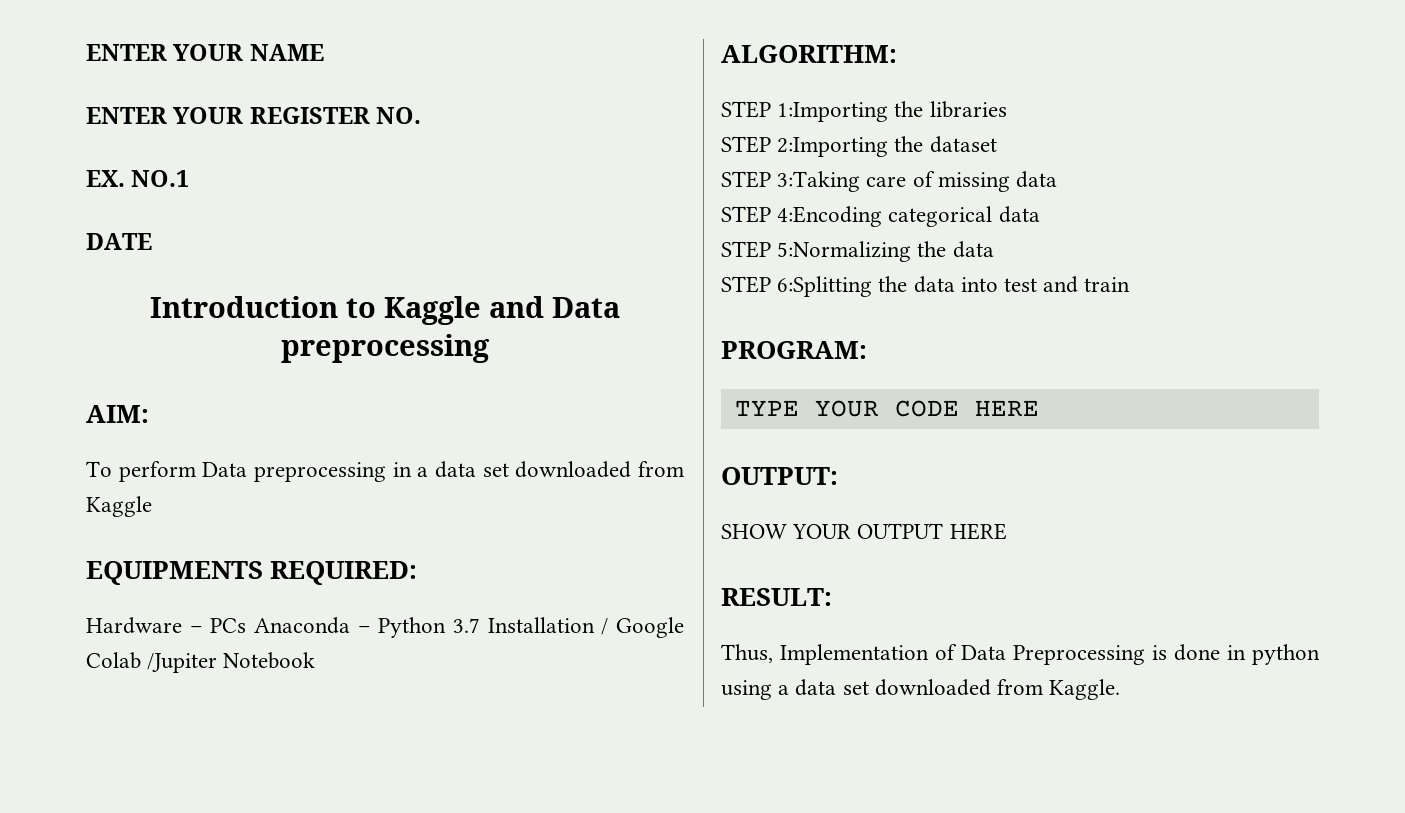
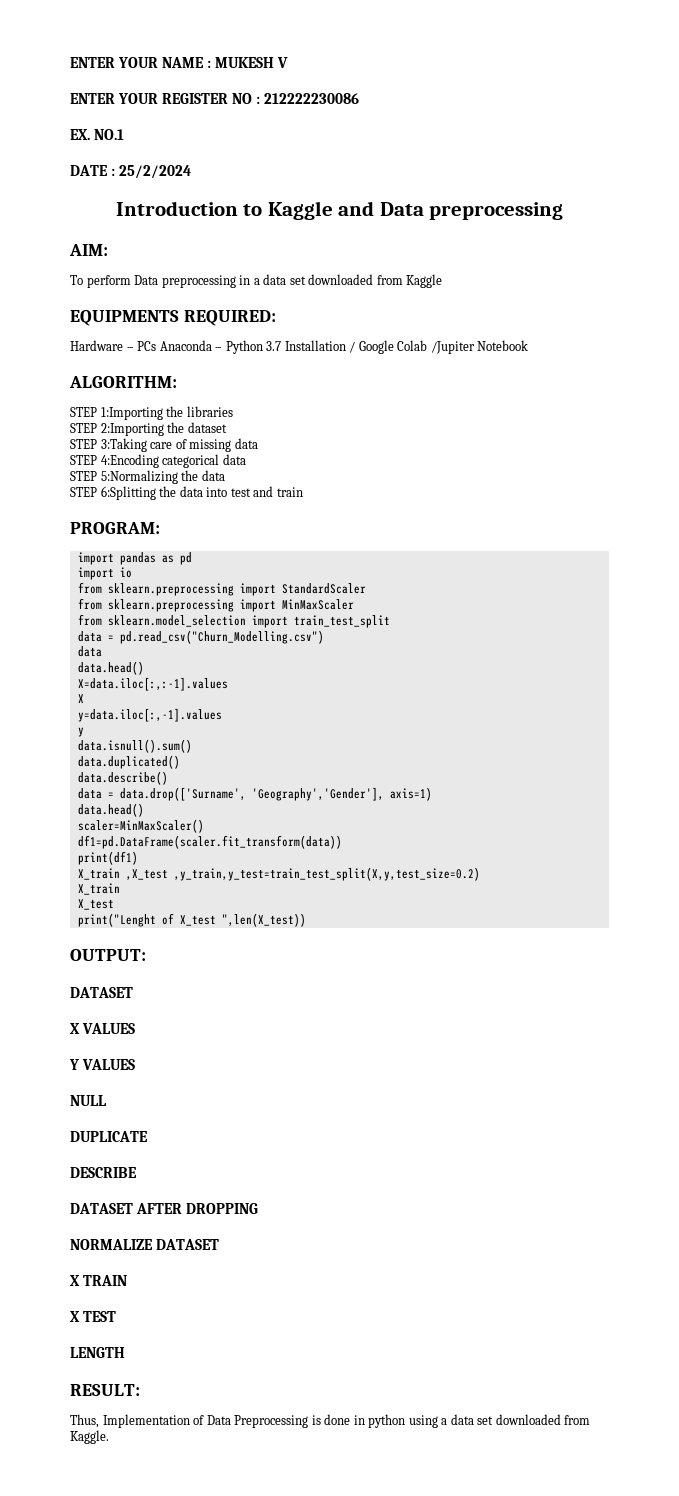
- ENTER YOUR NAME
+ ENTER YOUR NAME : MUKESH V
- ENTER YOUR REGISTER NO.
+ ENTER YOUR REGISTER NO : 212222230086
- DATE
+ DATE : 25/2/2024
- TYPE YOUR CODE HERE
+ import pandas as pd
+ import io
+ from sklearn.preprocessing import StandardScaler
+ from sklearn.preprocessing import MinMaxScaler
+ from sklearn.model_selection import train_test_split
+ data = pd.read_csv("Churn_Modelling.csv")
+ data
+ data.head()
+ X=data.iloc[:,:-1].values
+ X
+ y=data.iloc[:,-1].values
+ y
+ data.isnull().sum()
+ data.duplicated()
+ data.describe()
+ data = data.drop(['Surname', 'Geography','Gender'], axis=1)
+ data.head()
+ scaler=MinMaxScaler()
+ df1=pd.DataFrame(scaler.fit_transform(data))
+ print(df1)
+ X_train ,X_test ,y_train,y_test=train_test_split(X,y,test_size=0.2)
+ X_train
+ X_test
+ print("Lenght of X_test ",len(X_test))
  OUTPUT:
- SHOW YOUR OUTPUT HERE
+ DATASET
+ X VALUES
+ Y VALUES
+ NULL
+ DUPLICATE
+ DESCRIBE
+ DATASET AFTER DROPPING
+ NORMALIZE DATASET
+ X TRAIN
+ X TEST
+ LENGTH

